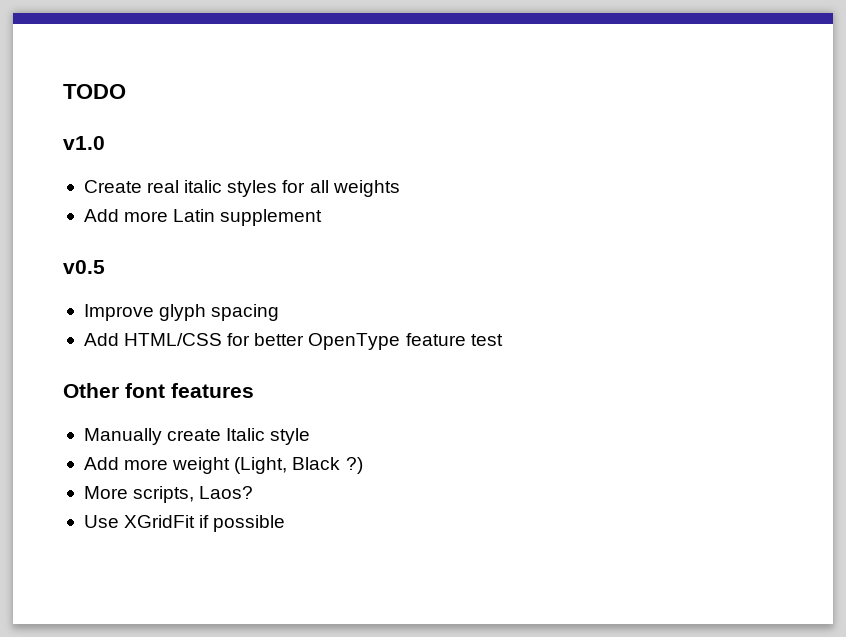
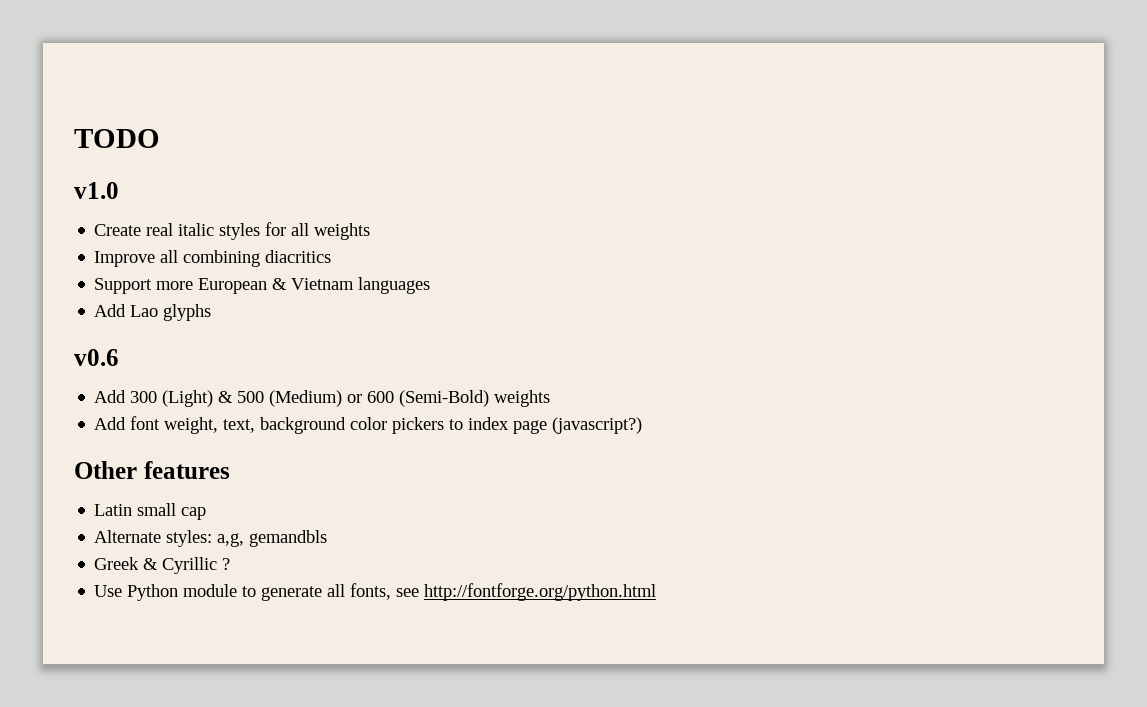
- Add more Latin supplement
- v0.5
- Improve glyph spacing
- Add HTML/CSS for better OpenType feature test
+ Improve all combining diacritics
+ Support more European & Vietnam languages
+ Add Lao glyphs
+ v0.6
+ Add 300 (Light) & 500 (Medium) or 600 (Semi-Bold) weights
+ Add font weight, text, background color pickers to index page (javascript?)
- Other font features
+ Other features
- Manually create Italic style
- Add more weight (Light, Black ?)
- More scripts, Laos?
- Use XGridFit if possible
+ Latin small cap
+ Alternate styles: a,g, gemandbls
+ Greek & Cyrillic ?
+ Use Python module to generate all fonts, see http://fontforge.org/python.html

